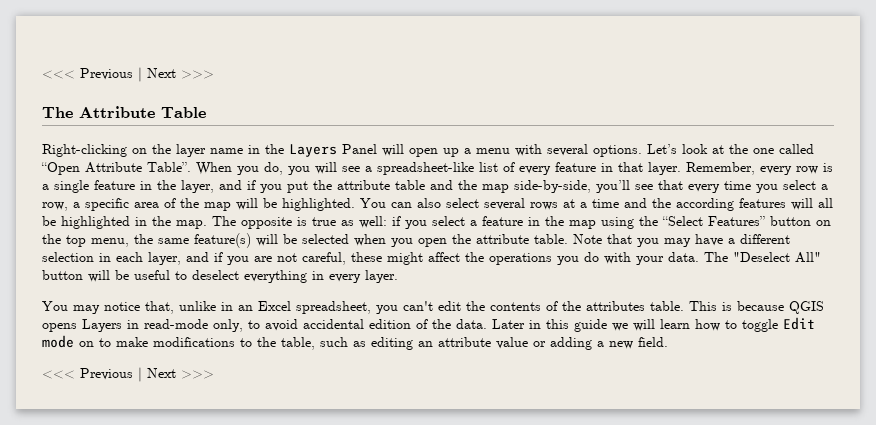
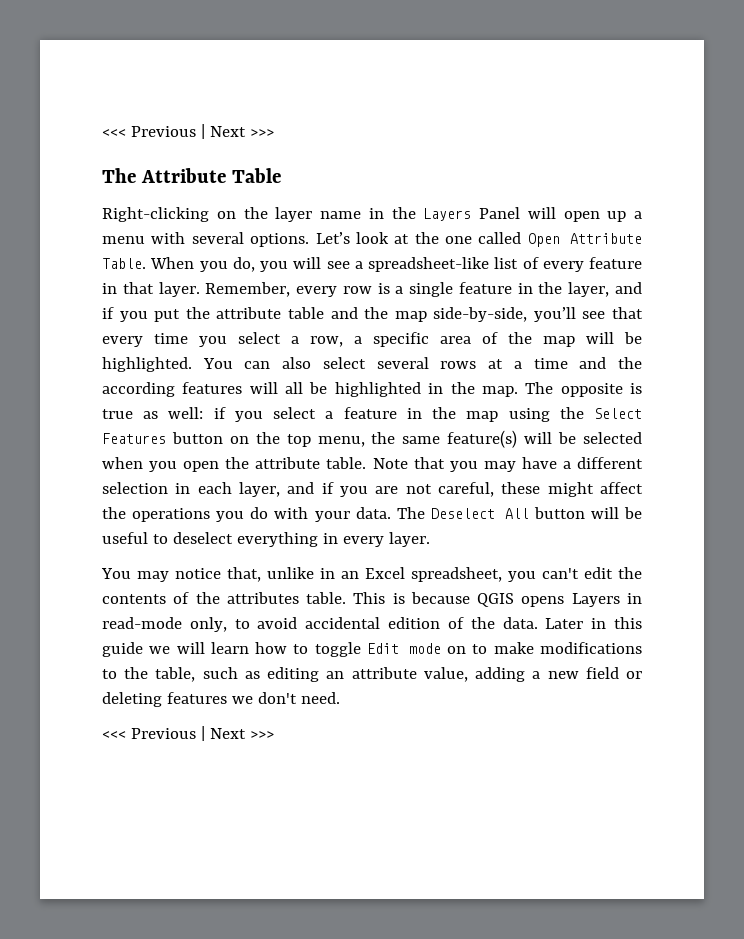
- Let’s look at the one called “Open Attribute Table”.
+ Let’s look at the one called Open Attribute Table.
- The opposite is true as well: if you select a feature in the map using the “Select Features” button on the top menu, the same feature(s) will be selected when you open the attribute table.
+ The opposite is true as well: if you select a feature in the map using the Select Features button on the top menu, the same feature(s) will be selected when you open the attribute table.
- The "Deselect All" button will be useful to deselect everything in every layer.
+ The Deselect All button will be useful to deselect everything in every layer.
- Later in this guide we will learn how to toggle Edit mode on to make modifications to the table, such as editing an attribute value or adding a new field.
+ Later in this guide we will learn how to toggle Edit mode on to make modifications to the table, such as editing an attribute value, adding a new field or deleting features we don't need.

